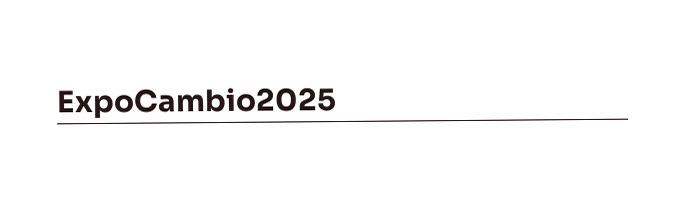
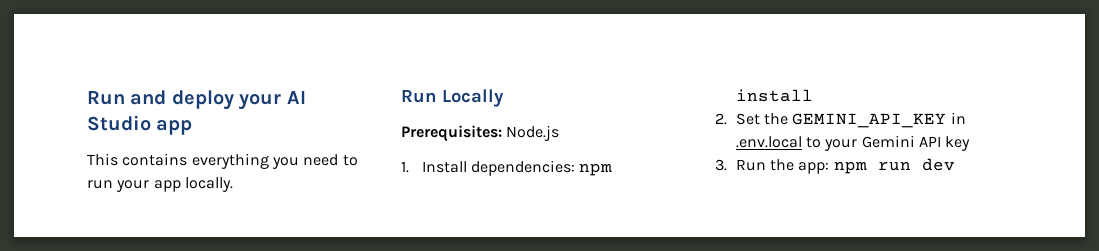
- ExpoCambio2025
+ Run and deploy your AI Studio app
+ This contains everything you need to run your app locally.
+ Run Locally
+ Prerequisites: Node.js
+ 1. Install dependencies: npm install
+ 2. Set the GEMINI_API_KEY in .env.local to your Gemini API key
+ 3. Run the app: npm run dev

